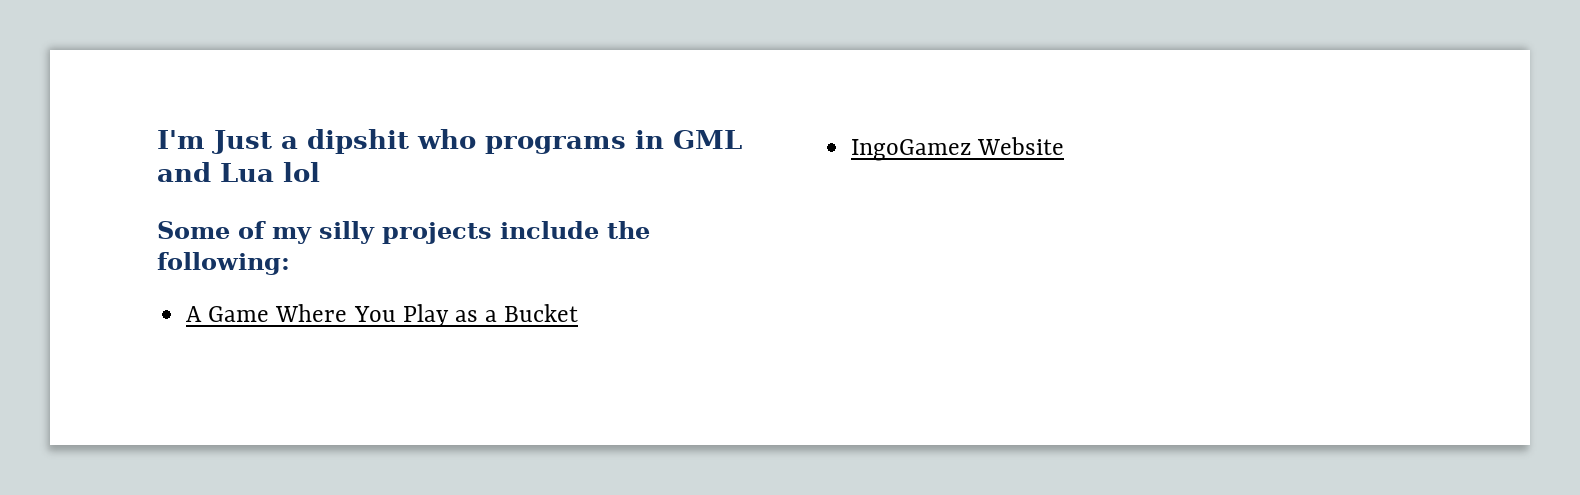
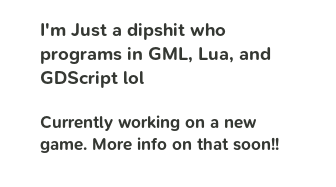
- I'm Just a dipshit who programs in GML and Lua lol
- Some of my silly projects include the following:
- A Game Where You Play as a Bucket
- IngoGamez Website
+ I'm Just a dipshit who programs in GML, Lua, and GDScript lol
+ Currently working on a new game. More info on that soon!!

